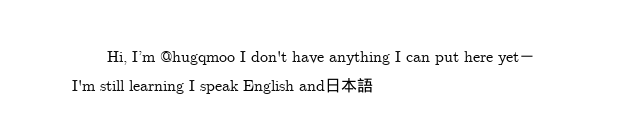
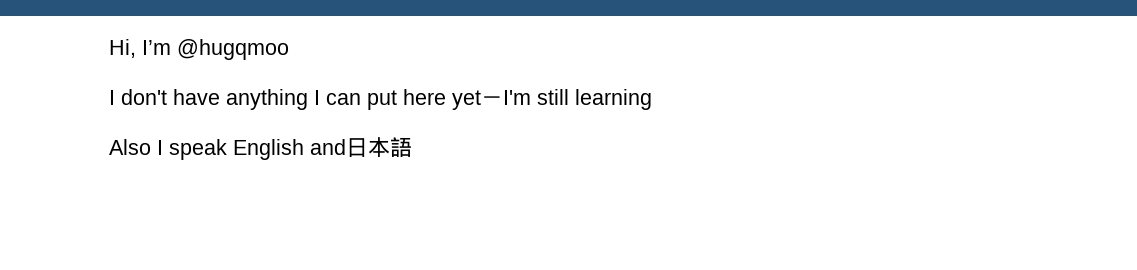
- Hi, I’m @hugqmoo I don't have anything I can put here yet－I'm still learning I speak English and日本語
+ Hi, I’m @hugqmoo
+ I don't have anything I can put here yet－I'm still learning
+ Also I speak English and日本語

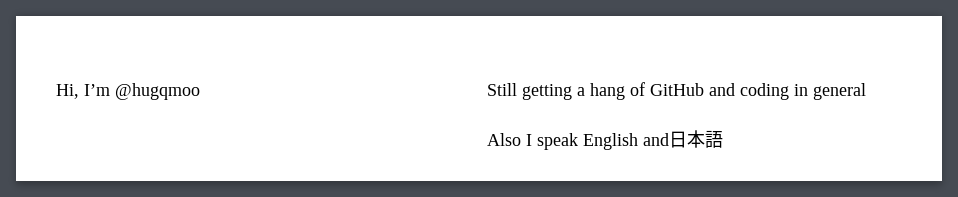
- I don't have anything I can put here yet－I'm still learning
+ Still getting a hang of GitHub and coding in general

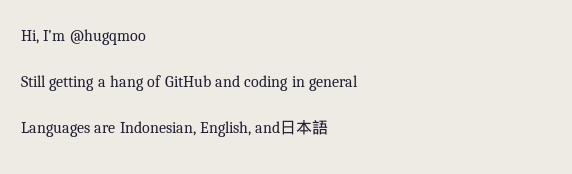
- Also I speak English and日本語
+ Languages are Indonesian, English, and日本語

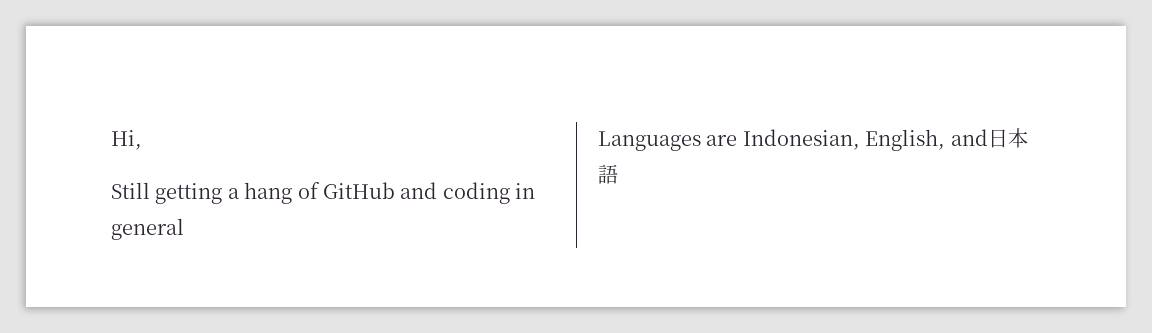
- Hi, I’m @hugqmoo
+ Hi,

